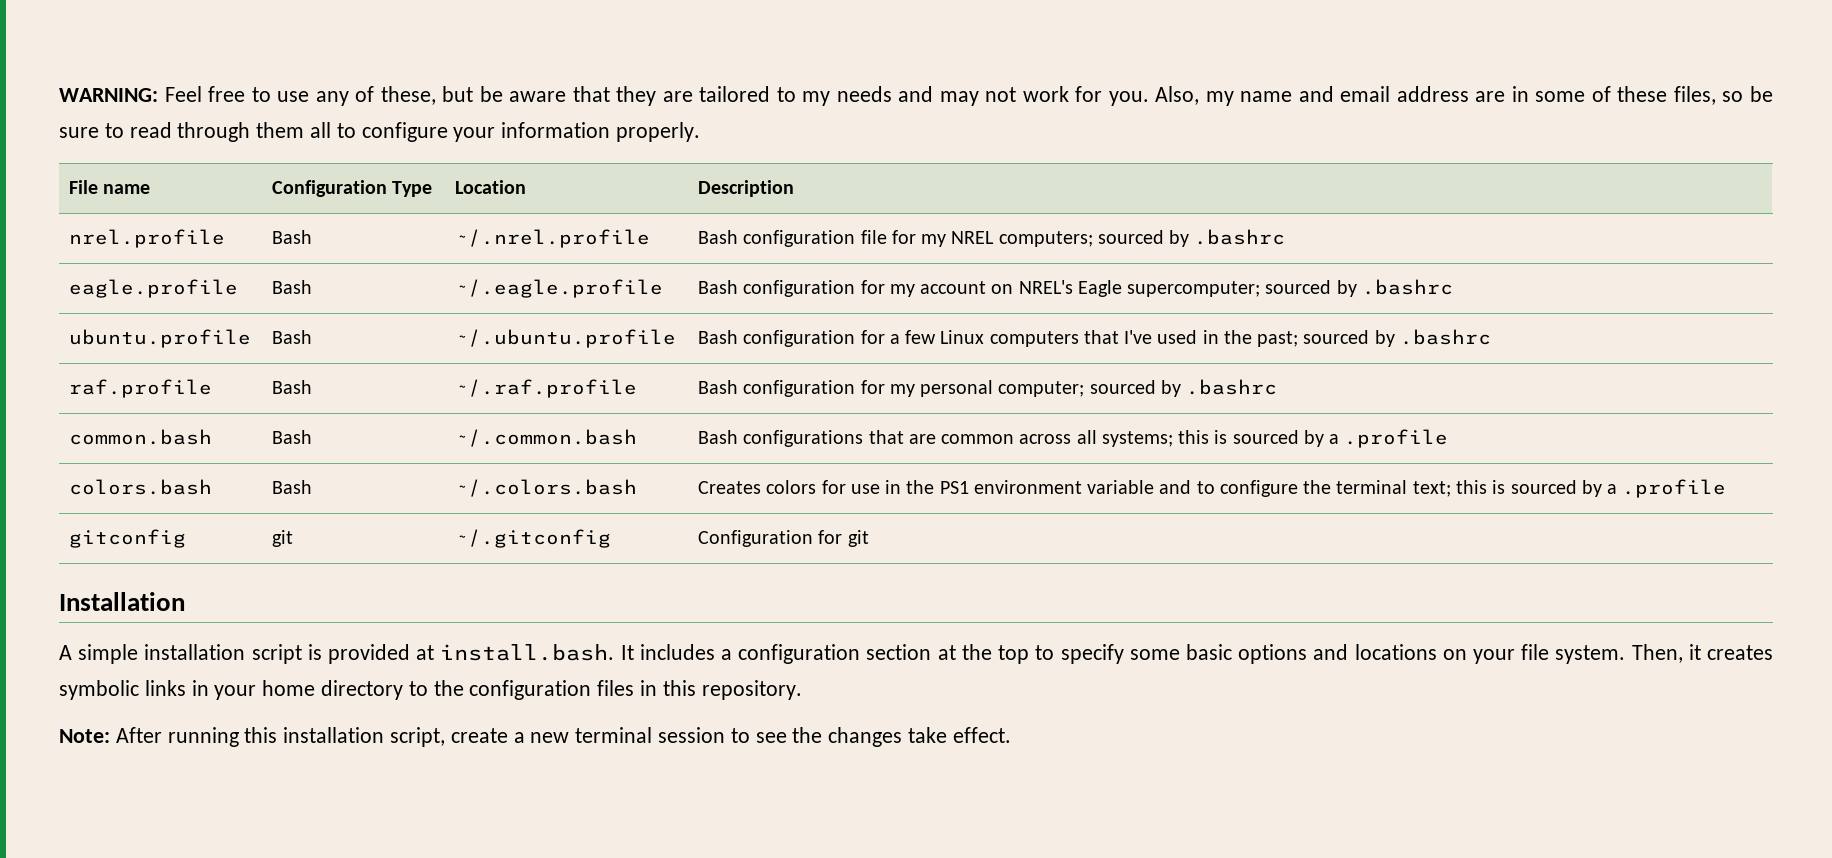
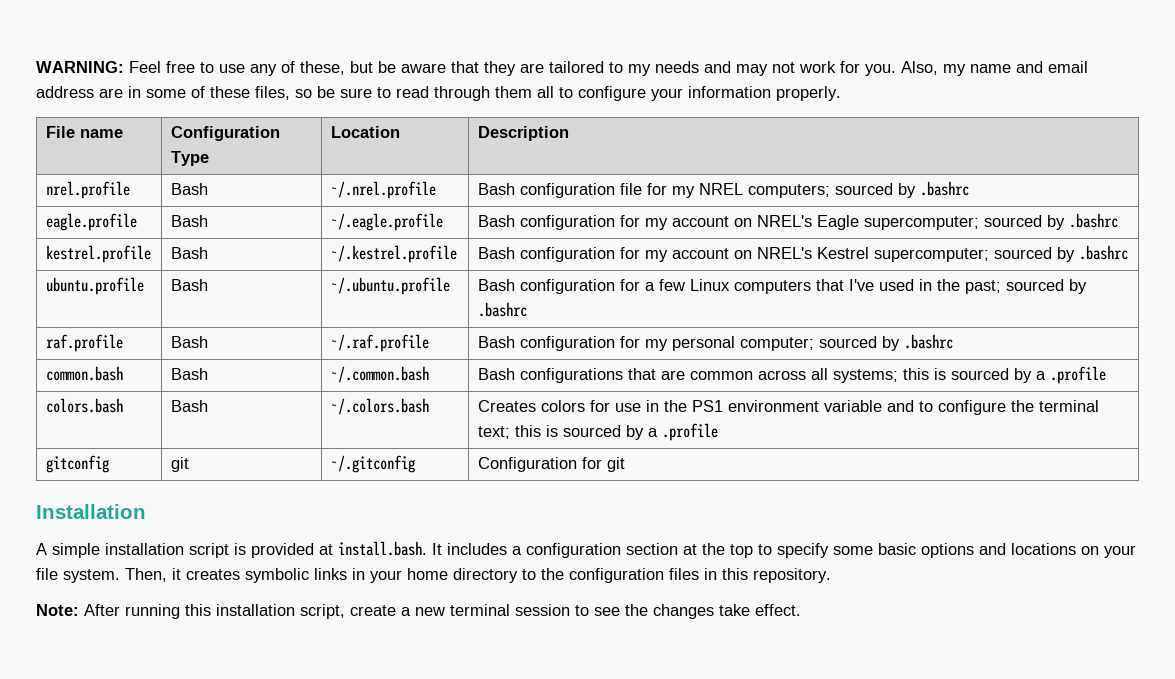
+ kestrel.profile | Bash | ~/.kestrel.profile | Bash configuration for my account on NREL's Kestrel supercomputer; sourced by .bashrc

